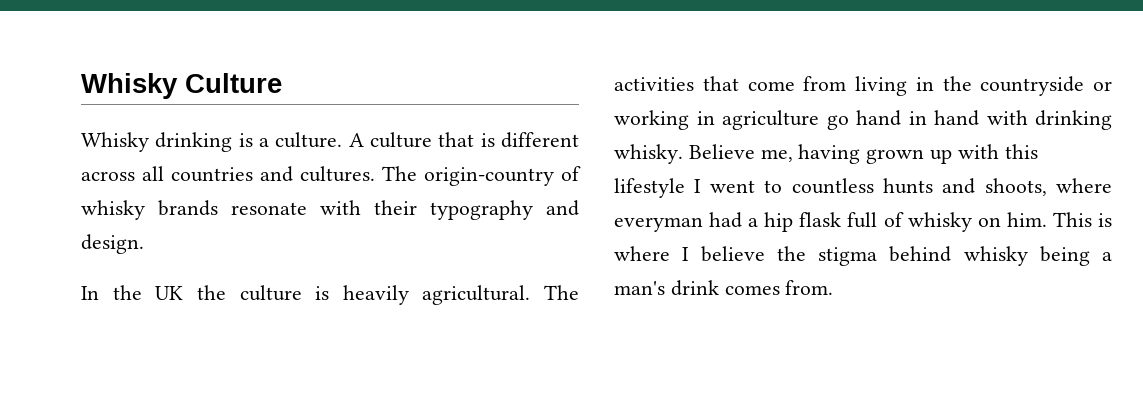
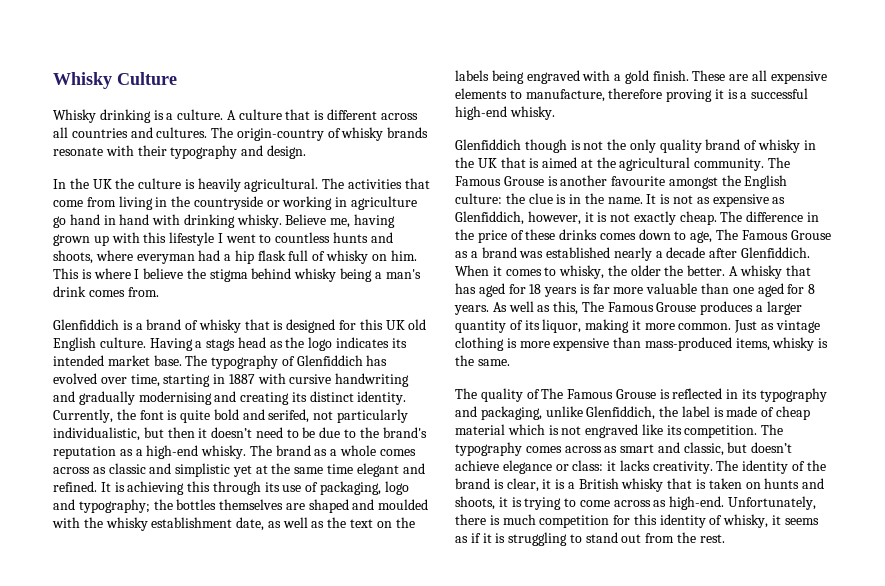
+ Glenfiddich is a brand of whisky that is designed for this UK old English culture. Having a stags head as the logo indicates its intended market base. The typography of Glenfiddich has evolved over time, starting in 1887 with cursive handwriting and gradually modernising and creating its distinct identity. Currently, the font is quite bold and serifed, not particularly individualistic, but then it doesn’t need to be due to the brand's reputation as a high-end whisky. The brand as a whole comes across as classic and simplistic yet at the same time elegant and refined. It is achieving this through its use of packaging, logo and typography; the bottles themselves are shaped and moulded with the whisky establishment date, as well as the text on the labels being engraved with a gold finish. These are all expensive elements to manufacture, therefore proving it is a successful high-end whisky.
+ Glenfiddich though is not the only quality brand of whisky in the UK that is aimed at the agricultural community. The Famous Grouse is another favourite amongst the English culture: the clue is in the name. It is not as expensive as Glenfiddich, however, it is not exactly cheap. The difference in the price of these drinks comes down to age, The Famous Grouse as a brand was established nearly a decade after Glenfiddich. When it comes to whisky, the older the better. A whisky that has aged for 18 years is far more valuable than one aged for 8 years. As well as this, The Famous Grouse produces a larger quantity of its liquor, making it more common. Just as vintage clothing is more expensive than mass-produced items, whisky is the same.
+ The quality of The Famous Grouse is reflected in its typography and packaging, unlike Glenfiddich, the label is made of cheap material which is not engraved like its competition. The typography comes across as smart and classic, but doesn’t achieve elegance or class: it lacks creativity. The identity of the brand is clear, it is a British whisky that is taken on hunts and shoots, it is trying to come across as high-end. Unfortunately, there is much competition for this identity of whisky, it seems as if it is struggling to stand out from the rest.

